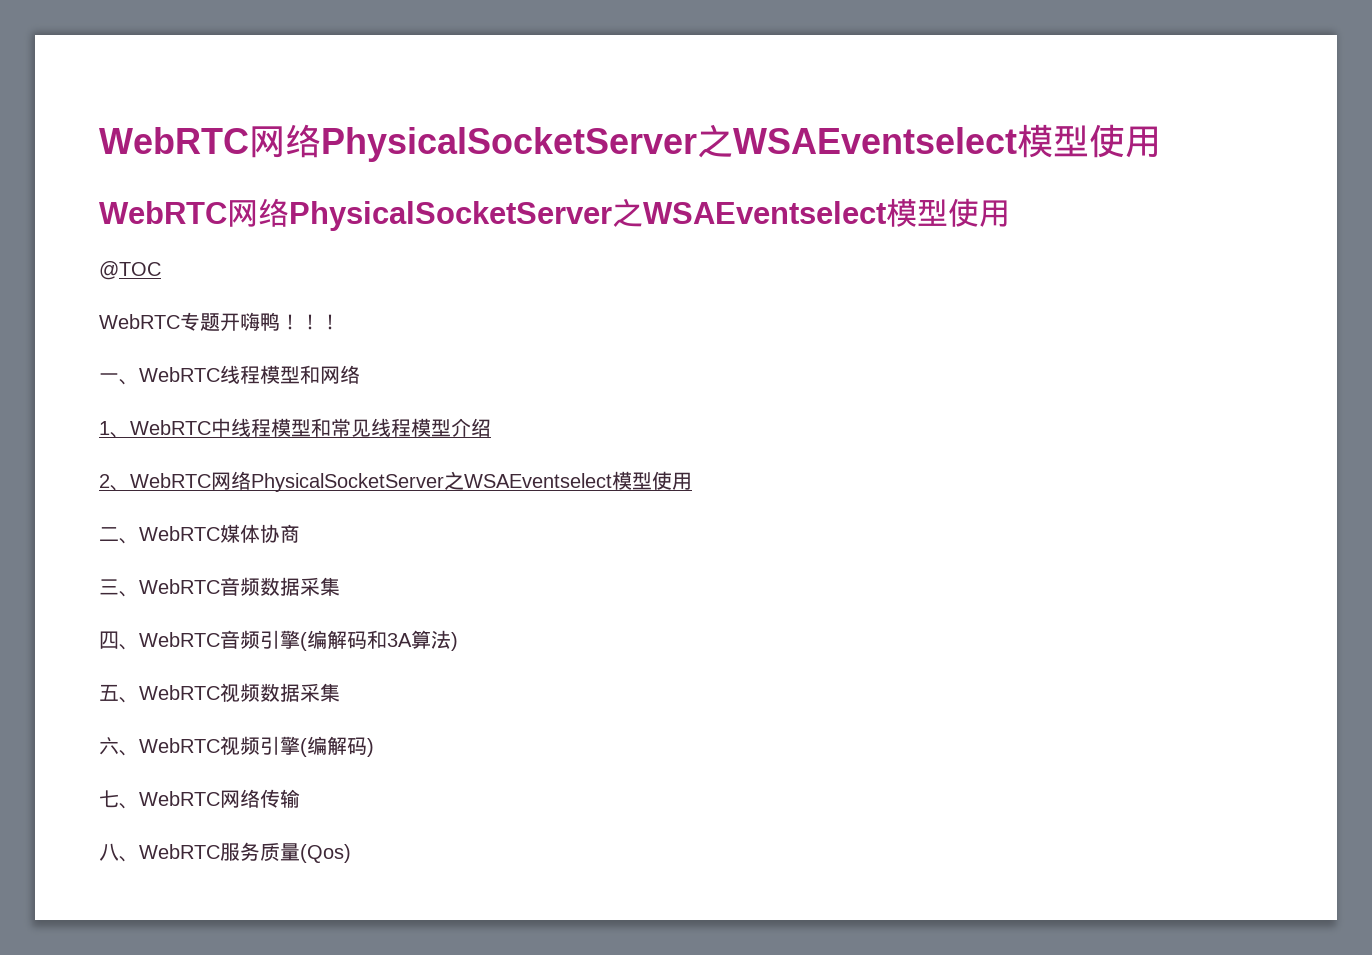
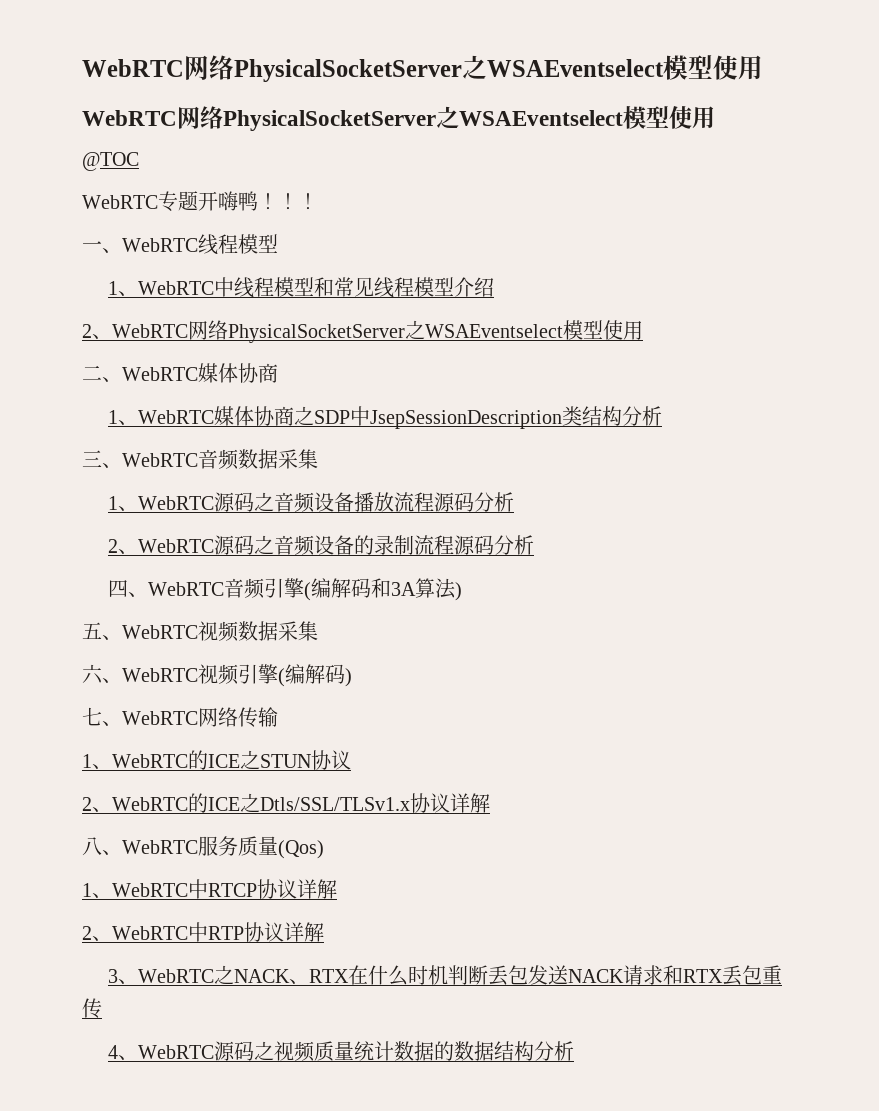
- 一、WebRTC线程模型和网络
+ 一、WebRTC线程模型
+ 1、WebRTC媒体协商之SDP中JsepSessionDescription类结构分析
+ 1、WebRTC源码之音频设备播放流程源码分析
+ 2、WebRTC源码之音频设备的录制流程源码分析
+ 1、WebRTC的ICE之STUN协议
+ 2、WebRTC的ICE之Dtls/SSL/TLSv1.x协议详解
+ 1、WebRTC中RTCP协议详解
+ 2、WebRTC中RTP协议详解
+ 3、WebRTC之NACK、RTX在什么时机判断丢包发送NACK请求和RTX丢包重传
+ 4、WebRTC源码之视频质量统计数据的数据结构分析

